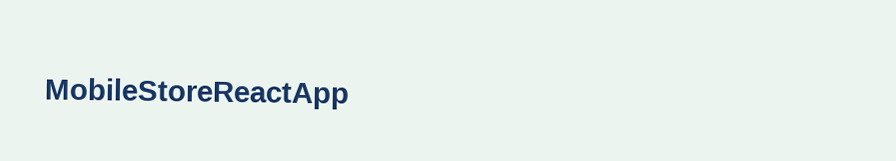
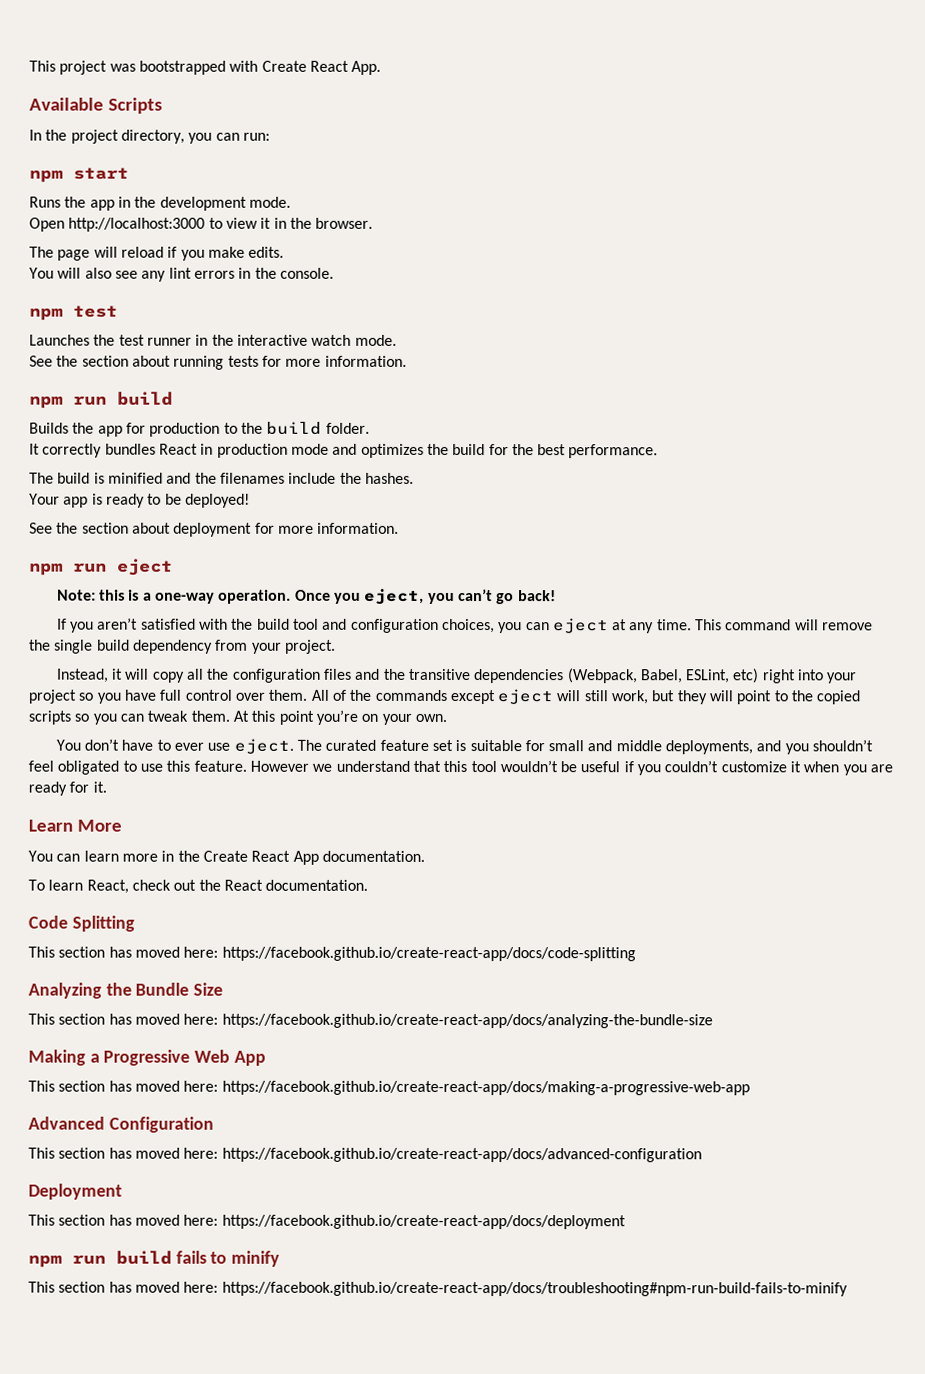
- MobileStoreReactApp
+ This project was bootstrapped with Create React App.
+ Available Scripts
+ In the project directory, you can run:
+ npm start
+ Runs the app in the development mode.
+ Open http://localhost:3000 to view it in the browser.
+ The page will reload if you make edits.
+ You will also see any lint errors in the console.
+ npm test
+ Launches the test runner in the interactive watch mode.
+ See the section about running tests for more information.
+ npm run build
+ Builds the app for production to the build folder.
+ It correctly bundles React in production mode and optimizes the build for the best performance.
+ The build is minified and the filenames include the hashes.
+ Your app is ready to be deployed!
+ See the section about deployment for more information.
+ npm run eject
+ Note: this is a one-way operation. Once you eject, you can’t go back!
+ If you aren’t satisfied with the build tool and configuration choices, you can eject at any time. This command will remove the single build dependency from your project.
+ Instead, it will copy all the configuration files and the transitive dependencies (Webpack, Babel, ESLint, etc) right into your project so you have full control over them. All of the commands except eject will still work, but they will point to the copied scripts so you can tweak them. At this point you’re on your own.
+ You don’t have to ever use eject. The curated feature set is suitable for small and middle deployments, and you shouldn’t feel obligated to use this feature. However we understand that this tool wouldn’t be useful if you couldn’t customize it when you are ready for it.
+ Learn More
+ You can learn more in the Create React App documentation.
+ To learn React, check out the React documentation.
+ Code Splitting
+ This section has moved here: https://facebook.github.io/create-react-app/docs/code-splitting
+ Analyzing the Bundle Size
+ This section has moved here: https://facebook.github.io/create-react-app/docs/analyzing-the-bundle-size
+ Making a Progressive Web App
+ This section has moved here: https://facebook.github.io/create-react-app/docs/making-a-progressive-web-app
+ Advanced Configuration
+ This section has moved here: https://facebook.github.io/create-react-app/docs/advanced-configuration
+ Deployment
+ This section has moved here: https://facebook.github.io/create-react-app/docs/deployment
+ npm run build fails to minify
+ This section has moved here: https://facebook.github.io/create-react-app/docs/troubleshooting#npm-run-build-fails-to-minify

